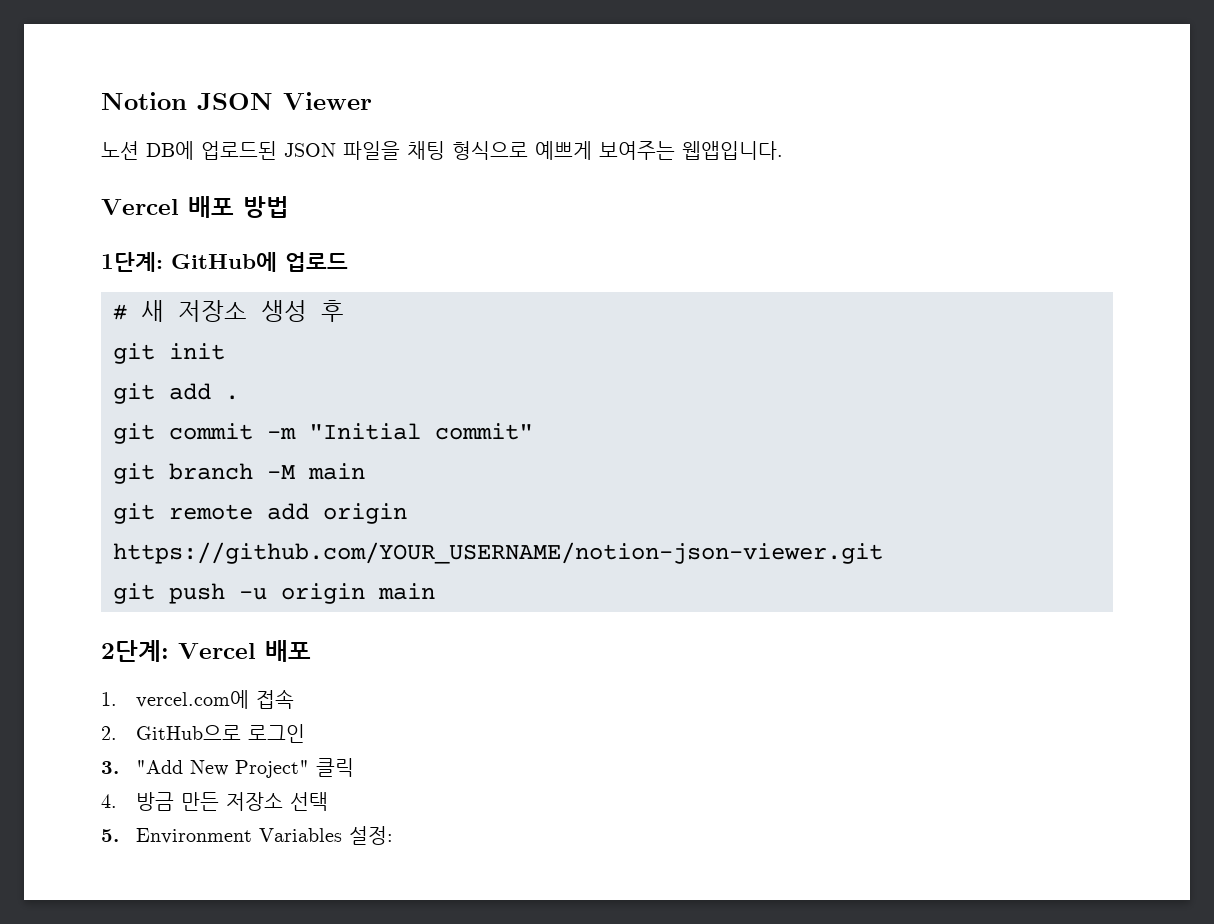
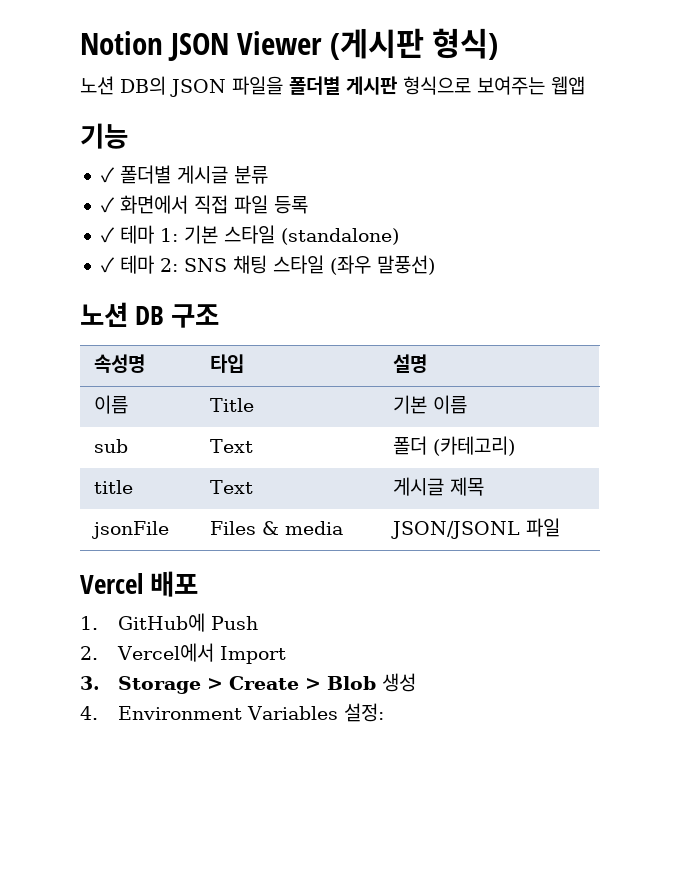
- Notion JSON Viewer
- 노션 DB에 업로드된 JSON 파일을 채팅 형식으로 예쁘게 보여주는 웹앱입니다.
- Vercel 배포 방법
- 1단계: GitHub에 업로드
- # 새 저장소 생성 후
- git init
- git add .
- git commit -m "Initial commit"
- git branch -M main
- git remote add origin https://github.com/YOUR_USERNAME/notion-json-viewer.git
- git push -u origin main
- 2단계: Vercel 배포
+ Notion JSON Viewer (게시판 형식)
+ 노션 DB의 JSON 파일을 폴더별 게시판 형식으로 보여주는 웹앱
+ 기능
+ ✓ 폴더별 게시글 분류
+ ✓ 화면에서 직접 파일 등록
+ ✓ 테마 1: 기본 스타일 (standalone)
+ ✓ 테마 2: SNS 채팅 스타일 (좌우 말풍선)
+ 노션 DB 구조
+ 속성명 | 타입 | 설명
+ 이름 | Title | 기본 이름
+ sub | Text | 폴더 (카테고리)
+ title | Text | 게시글 제목
+ jsonFile | Files & media | JSON/JSONL 파일
+ Vercel 배포
- 1. vercel.com에 접속
+ 1. GitHub에 Push
- 2. GitHub으로 로그인
+ 2. Vercel에서 Import
- 3. "Add New Project" 클릭
- 4. 방금 만든 저장소 선택
- 5. Environment Variables 설정:
+ 3. Storage > Create > Blob 생성
+ 4. Environment Variables 설정:

